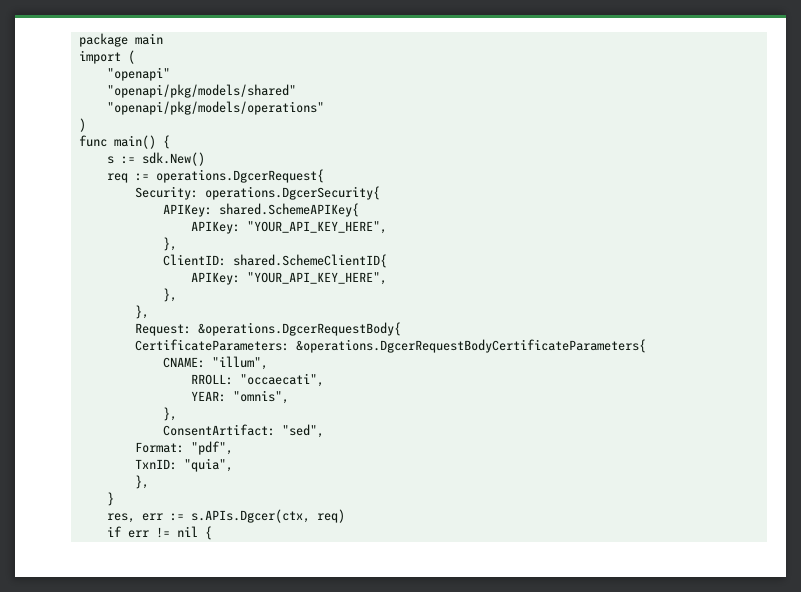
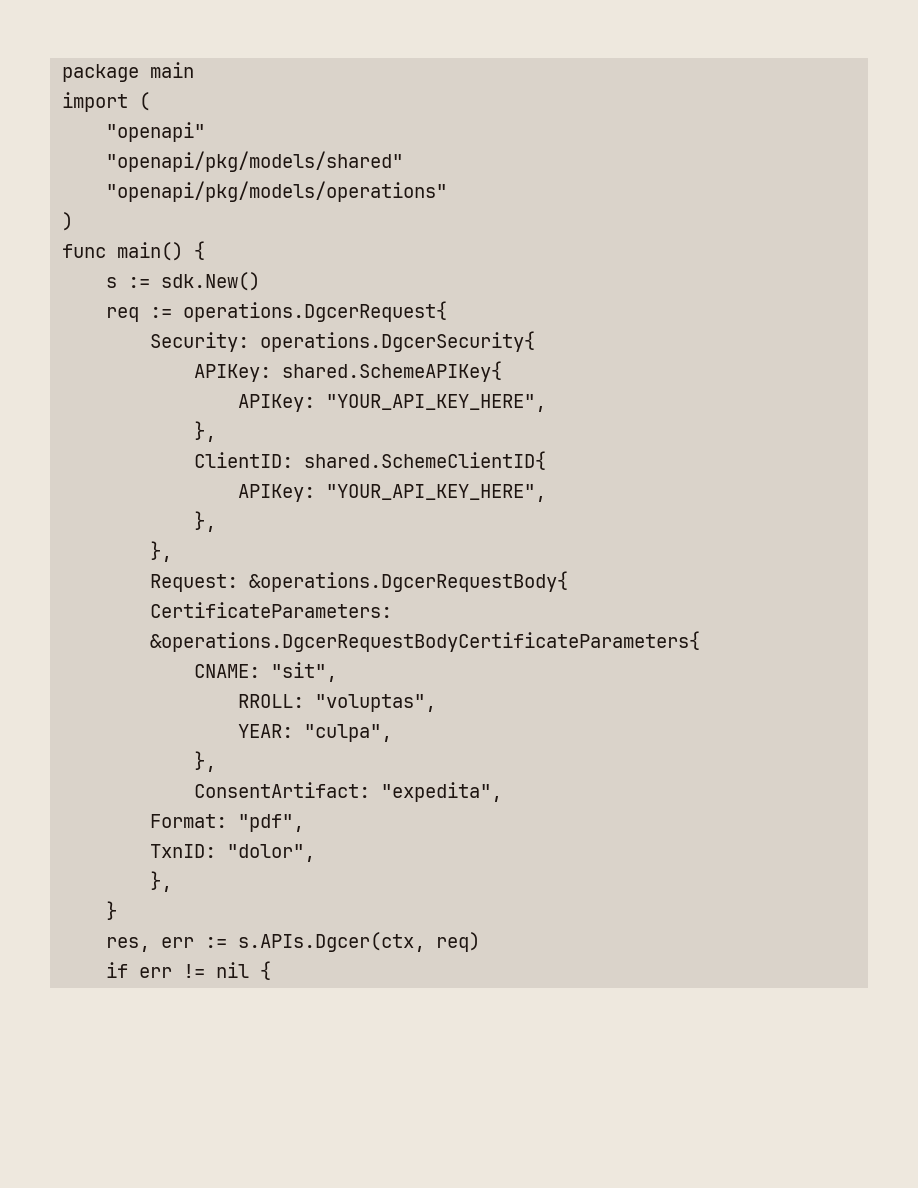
- CNAME: "illum",
+ CNAME: "sit",
- RROLL: "occaecati",
+ RROLL: "voluptas",
- YEAR: "omnis",
+ YEAR: "culpa",
- ConsentArtifact: "sed",
+ ConsentArtifact: "expedita",
- TxnID: "quia",
+ TxnID: "dolor",

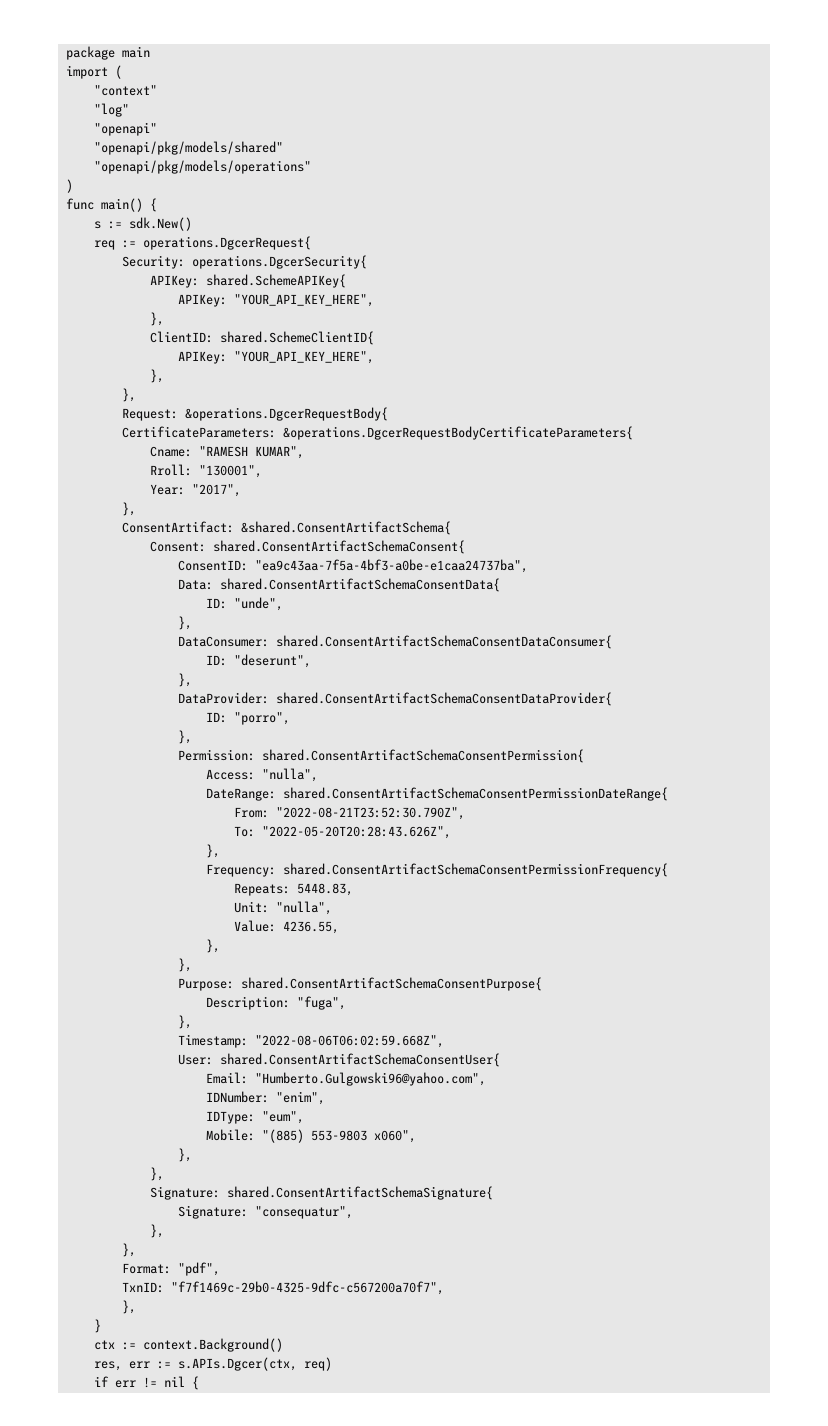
+ "context"
+ "log"
- CNAME: "sit",
- RROLL: "voluptas",
- YEAR: "culpa",
+ Cname: "RAMESH KUMAR",
+ Rroll: "130001",
+ Year: "2017",
  },
- ConsentArtifact: "expedita",
+ ConsentArtifact: &shared.ConsentArtifactSchema{
+ Consent: shared.ConsentArtifactSchemaConsent{
+ ConsentID: "ea9c43aa-7f5a-4bf3-a0be-e1caa24737ba",
+ Data: shared.ConsentArtifactSchemaConsentData{
+ ID: "unde",
+ },
+ DataConsumer: shared.ConsentArtifactSchemaConsentDataConsumer{
+ ID: "deserunt",
+ },
+ DataProvider: shared.ConsentArtifactSchemaConsentDataProvider{
+ ID: "porro",
+ },
+ Permission: shared.ConsentArtifactSchemaConsentPermission{
+ Access: "nulla",
+ DateRange: shared.ConsentArtifactSchemaConsentPermissionDateRange{
+ From: "2022-08-21T23:52:30.790Z",
+ To: "2022-05-20T20:28:43.626Z",
+ },
+ Frequency: shared.ConsentArtifactSchemaConsentPermissionFrequency{
+ Repeats: 5448.83,
+ Unit: "nulla",
+ Value: 4236.55,
+ },
+ },
+ Purpose: shared.ConsentArtifactSchemaConsentPurpose{
+ Description: "fuga",
+ },
+ Timestamp: "2022-08-06T06:02:59.668Z",
+ User: shared.ConsentArtifactSchemaConsentUser{
+ Email: "Humberto.Gulgowski96@yahoo.com",
+ IDNumber: "enim",
+ IDType: "eum",
+ Mobile: "(885) 553-9803 x060",
+ },
+ },
+ Signature: shared.ConsentArtifactSchemaSignature{
+ Signature: "consequatur",
+ },
+ },
- TxnID: "dolor",
+ TxnID: "f7f1469c-29b0-4325-9dfc-c567200a70f7",
+ ctx := context.Background()

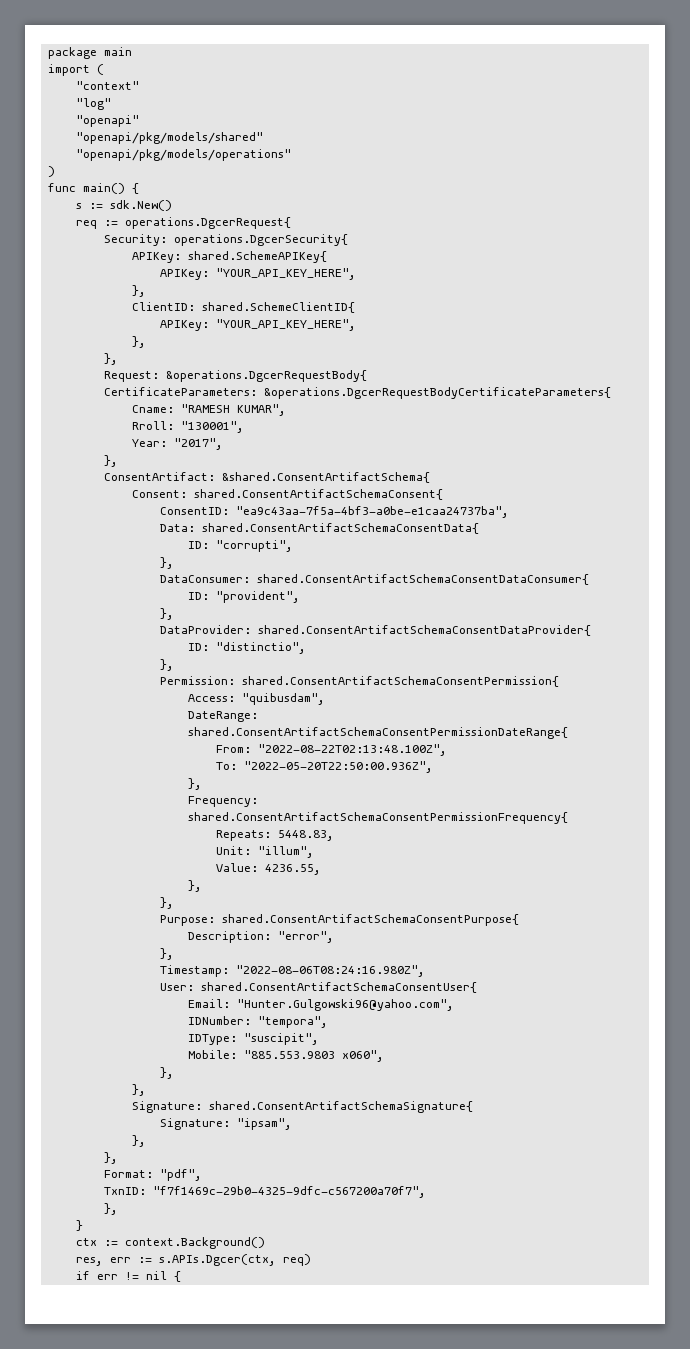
- ID: "unde",
+ ID: "corrupti",
- ID: "deserunt",
+ ID: "provident",
- ID: "porro",
+ ID: "distinctio",
- Access: "nulla",
+ Access: "quibusdam",
- From: "2022-08-21T23:52:30.790Z",
+ From: "2022-08-22T02:13:48.100Z",
- To: "2022-05-20T20:28:43.626Z",
+ To: "2022-05-20T22:50:00.936Z",
- Unit: "nulla",
+ Unit: "illum",
- Description: "fuga",
+ Description: "error",
- Timestamp: "2022-08-06T06:02:59.668Z",
+ Timestamp: "2022-08-06T08:24:16.980Z",
- Email: "Humberto.Gulgowski96@yahoo.com",
+ Email: "Hunter.Gulgowski96@yahoo.com",
- IDNumber: "enim",
+ IDNumber: "tempora",
- IDType: "eum",
+ IDType: "suscipit",
- Mobile: "(885) 553-9803 x060",
+ Mobile: "885.553.9803 x060",
- Signature: "consequatur",
+ Signature: "ipsam",

